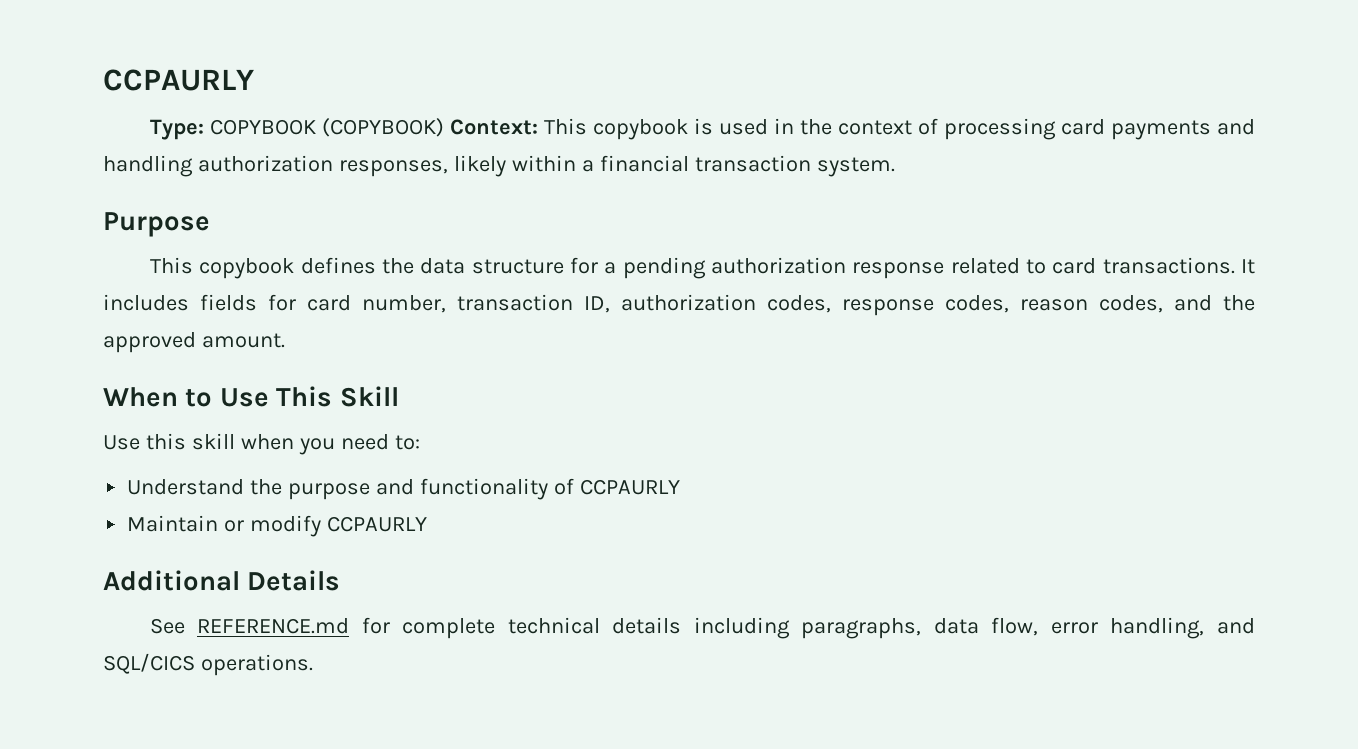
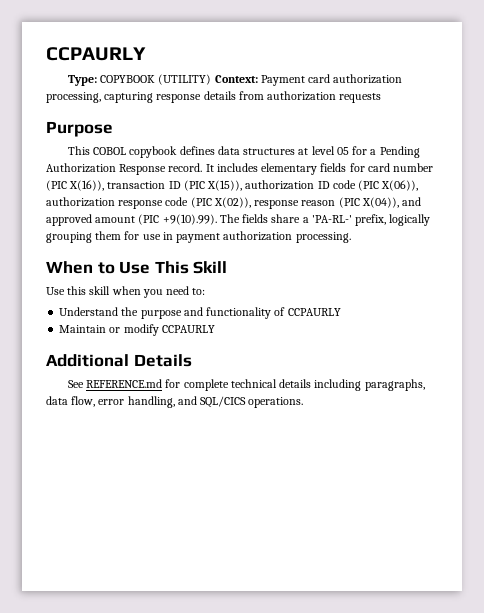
- Type: COPYBOOK (COPYBOOK) Context: This copybook is used in the context of processing card payments and handling authorization responses, likely within a financial transaction system.
+ Type: COPYBOOK (UTILITY) Context: Payment card authorization processing, capturing response details from authorization requests
- This copybook defines the data structure for a pending authorization response related to card transactions.
+ This COBOL copybook defines data structures at level 05 for a Pending Authorization Response record.
- It includes fields for card number, transaction ID, authorization codes, response codes, reason codes, and the approved amount.
+ It includes elementary fields for card number (PIC X(16)), transaction ID (PIC X(15)), authorization ID code (PIC X(06)), authorization response code (PIC X(02)), response reason (PIC X(04)), and approved amount (PIC +9(10).99). The fields share a 'PA-RL-' prefix, logically grouping them for use in payment authorization processing.

